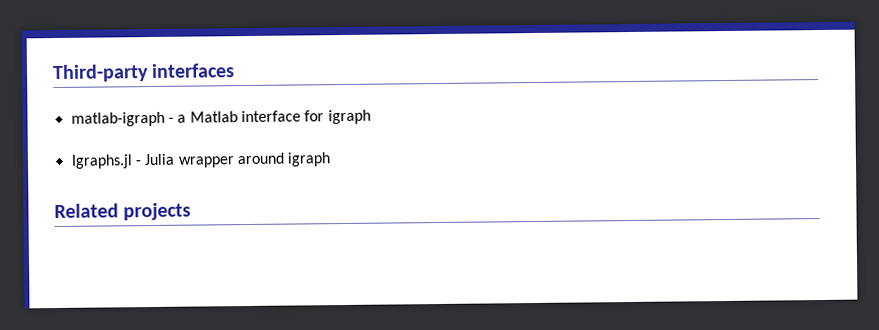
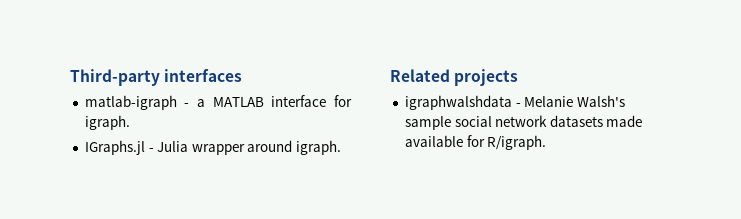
- matlab-igraph - a Matlab interface for igraph
- Igraphs.jl - Julia wrapper around igraph
+ matlab-igraph - a MATLAB interface for igraph.
+ IGraphs.jl - Julia wrapper around igraph.
+ igraphwalshdata - Melanie Walsh's sample social network datasets made available for R/igraph.

